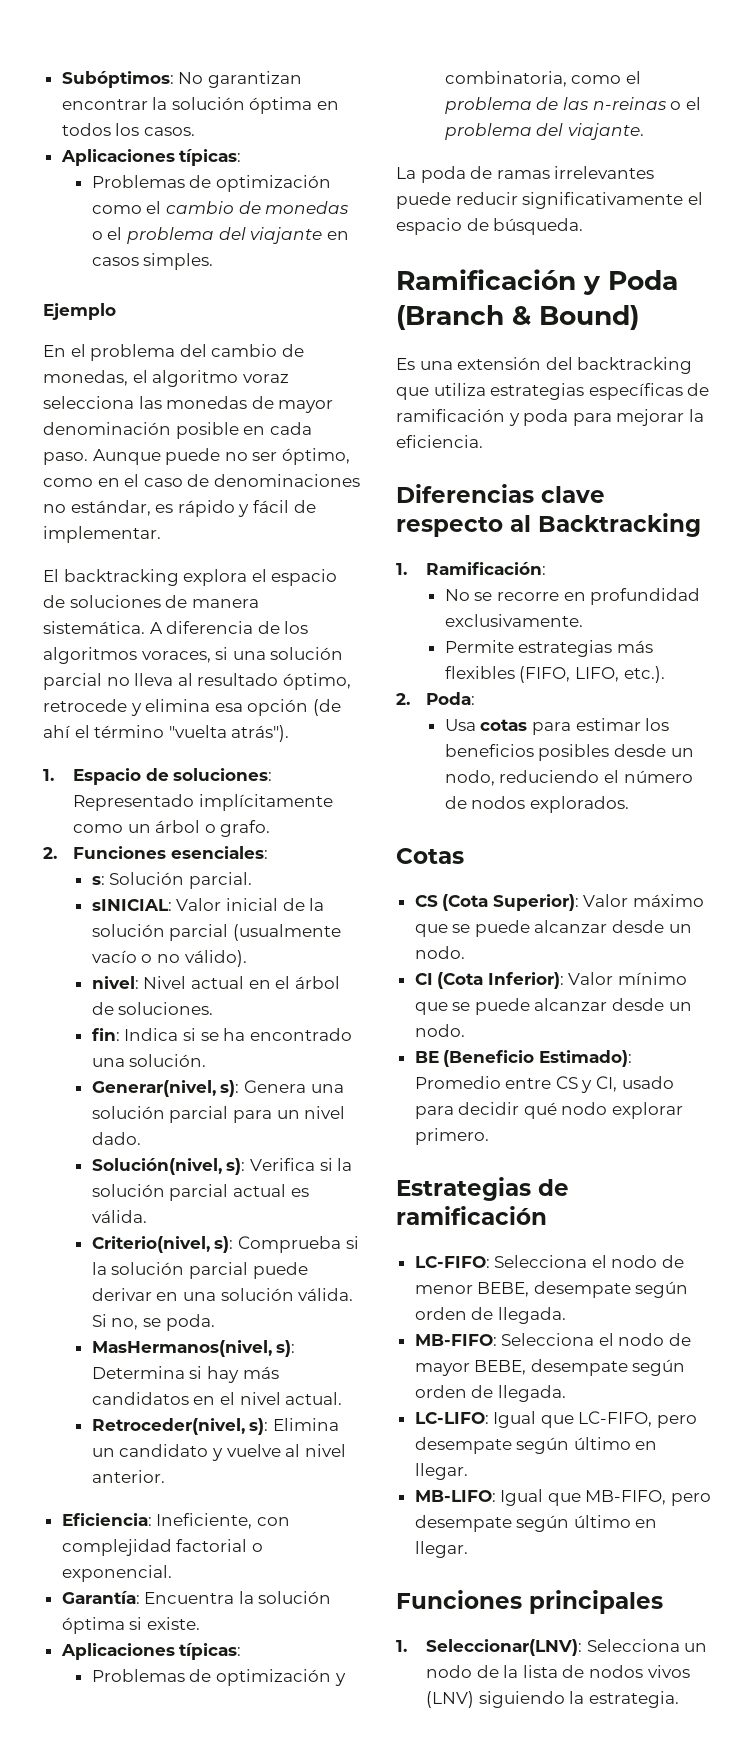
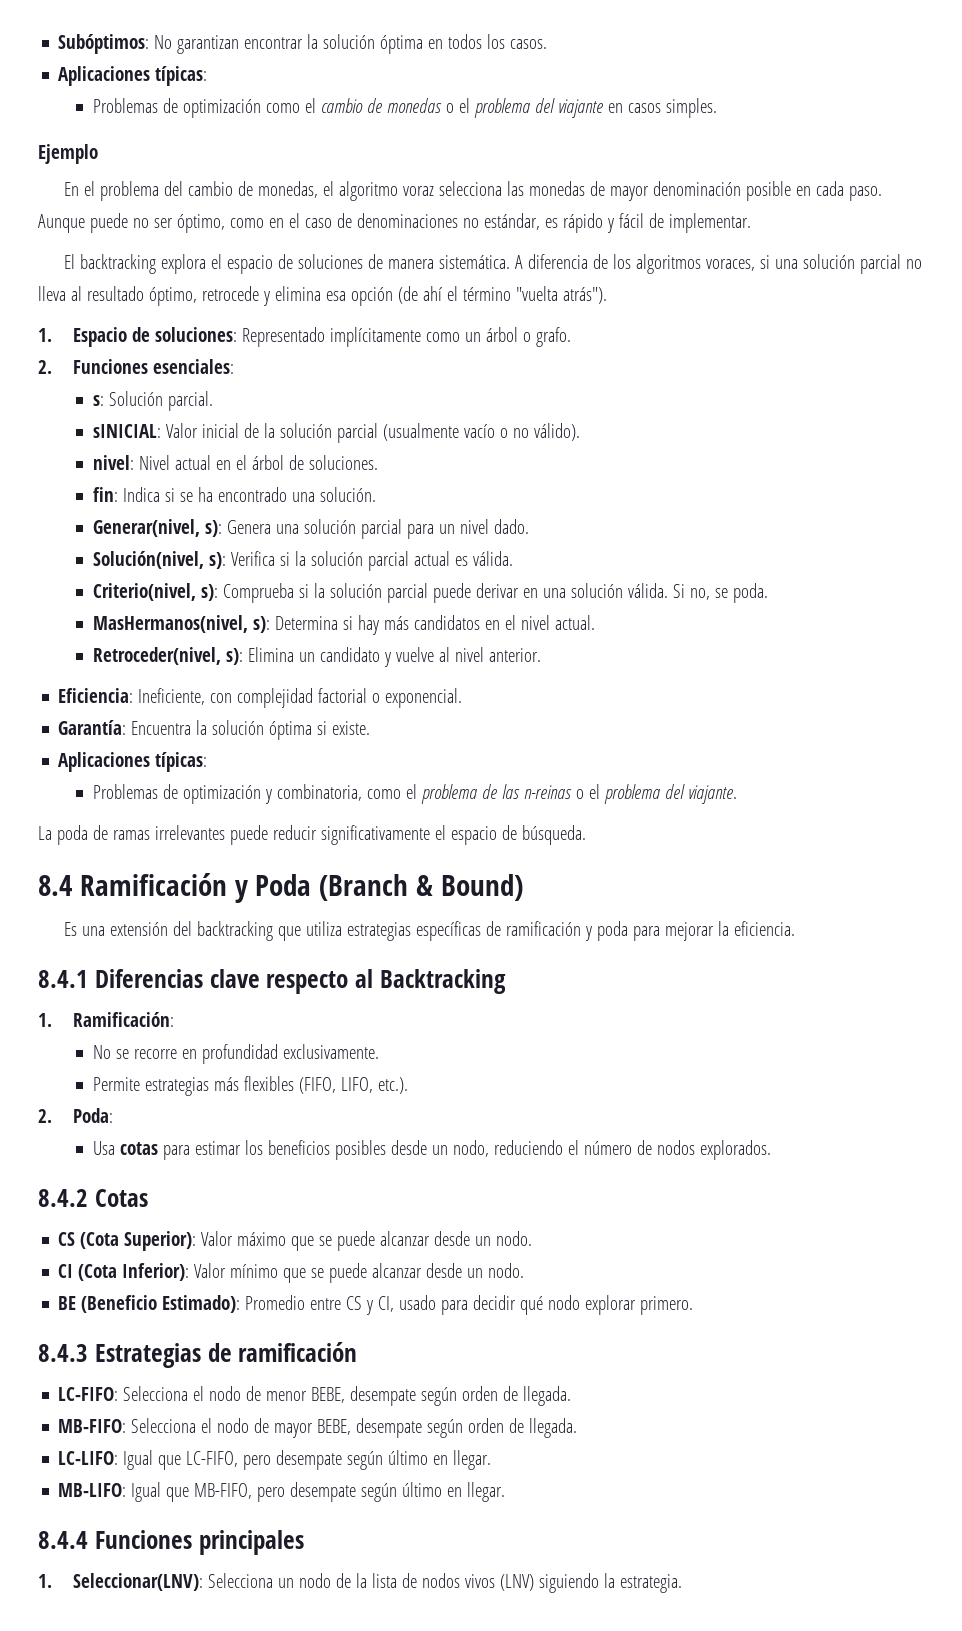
- Ramificación y Poda (Branch & Bound)
+ 8.4 Ramificación y Poda (Branch & Bound)
- Diferencias clave respecto al Backtracking
+ 8.4.1 Diferencias clave respecto al Backtracking
- Cotas
+ 8.4.2 Cotas
- Estrategias de ramificación
+ 8.4.3 Estrategias de ramificación
- Funciones principales
+ 8.4.4 Funciones principales

